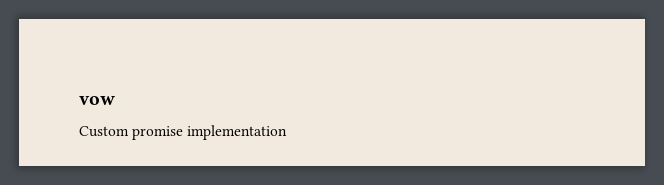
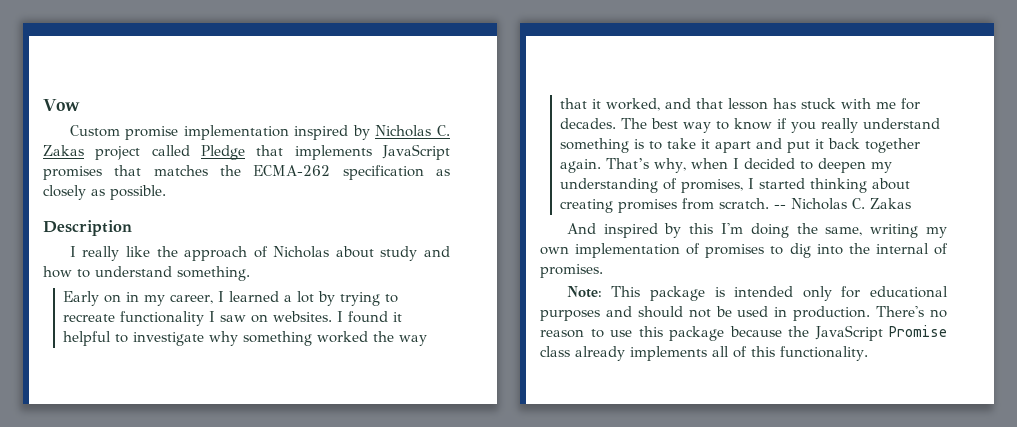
- vow
+ Vow
- Custom promise implementation
+ Custom promise implementation inspired by Nicholas C. Zakas project called Pledge that implements JavaScript promises that matches the ECMA-262 specification as closely as possible.
+ Description
+ I really like the approach of Nicholas about study and how to understand something.
+ Early on in my career, I learned a lot by trying to recreate functionality I saw on websites. I found it helpful to investigate why something worked the way that it worked, and that lesson has stuck with me for decades. The best way to know if you really understand something is to take it apart and put it back together again. That’s why, when I decided to deepen my understanding of promises, I started thinking about creating promises from scratch. -- Nicholas C. Zakas
+ And inspired by this I'm doing the same, writing my own implementation of promises to dig into the internal of promises.
+ Note: This package is intended only for educational purposes and should not be used in production. There's no reason to use this package because the JavaScript Promise class already implements all of this functionality.

